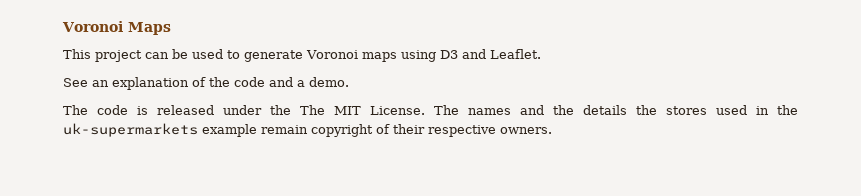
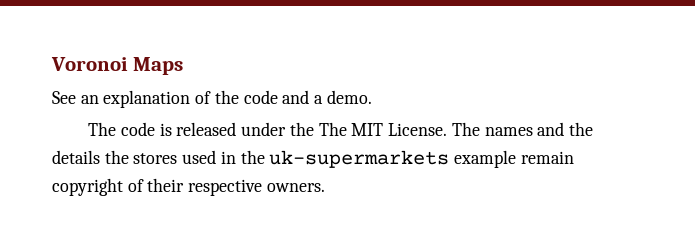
- This project can be used to generate Voronoi maps using D3 and Leaflet.

